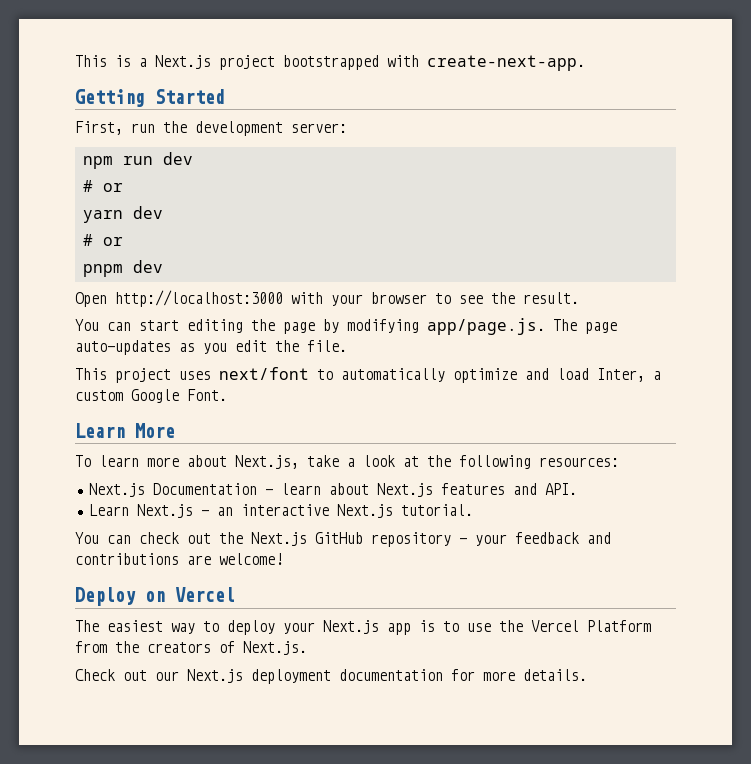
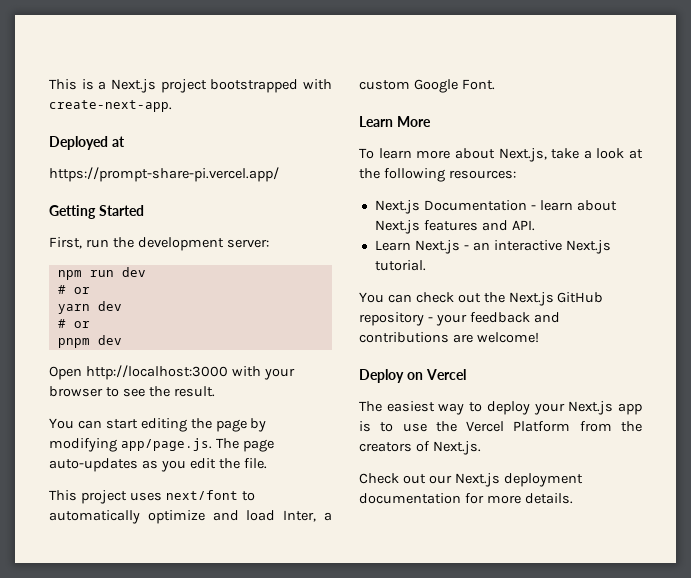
+ Deployed at
+ https://prompt-share-pi.vercel.app/

